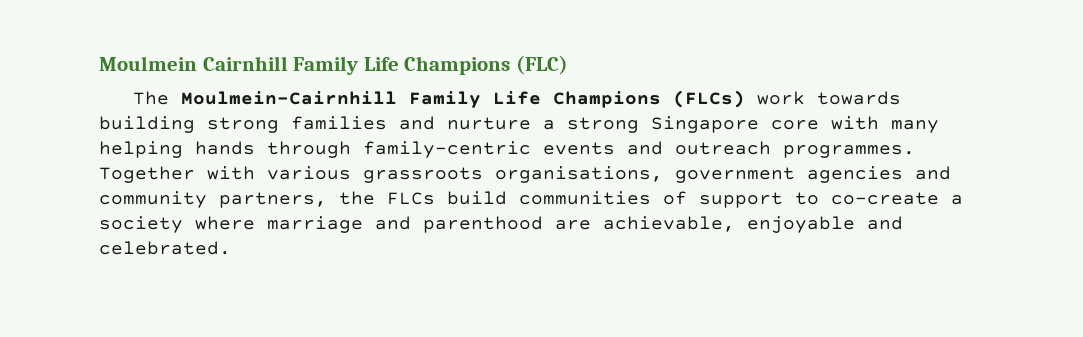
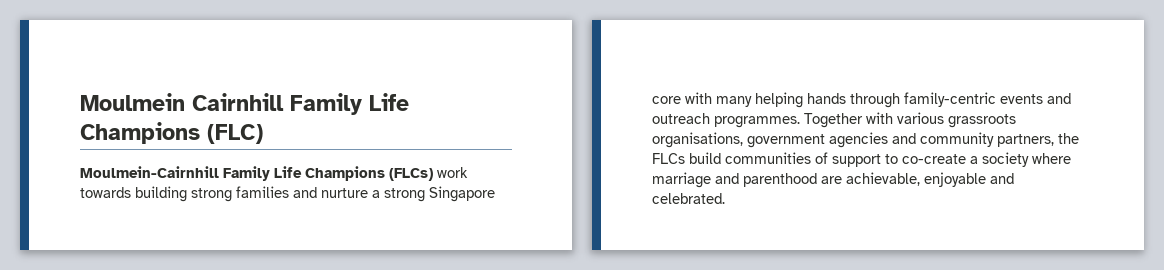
- The Moulmein-Cairnhill Family Life Champions (FLCs) work towards building strong families and nurture a strong Singapore core with many helping hands through family-centric events and outreach programmes.
+ Moulmein-Cairnhill Family Life Champions (FLCs) work towards building strong families and nurture a strong Singapore core with many helping hands through family-centric events and outreach programmes.

